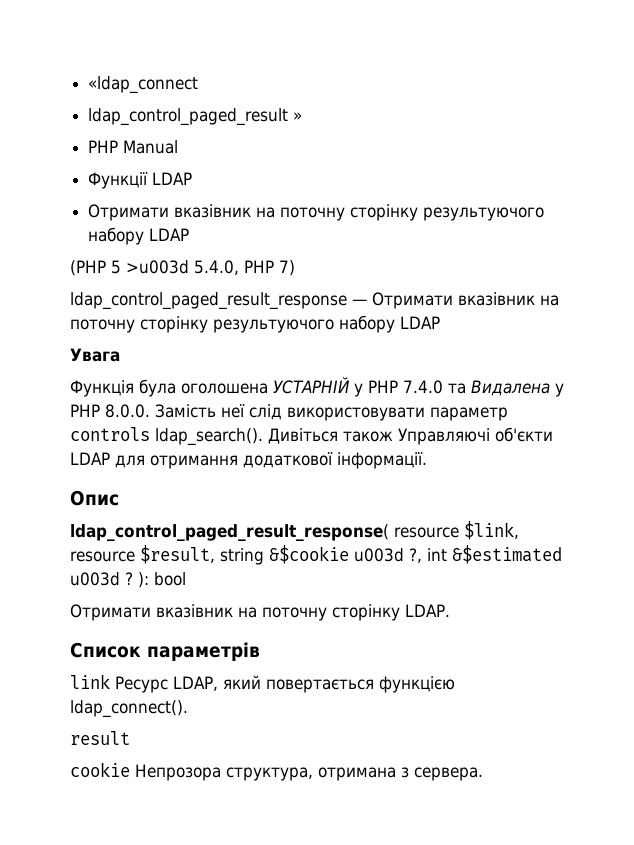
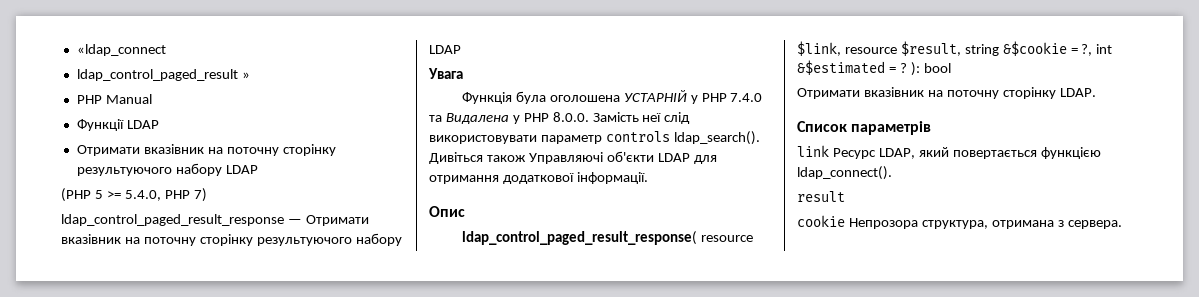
- (PHP 5 >u003d 5.4.0, PHP 7)
+ (PHP 5 >= 5.4.0, PHP 7)
- ldap_control_paged_result_response( resource $link, resource $result, string &$cookie u003d ?, int &$estimated u003d ? ): bool
+ ldap_control_paged_result_response( resource $link, resource $result, string &$cookie = ?, int &$estimated = ? ): bool

